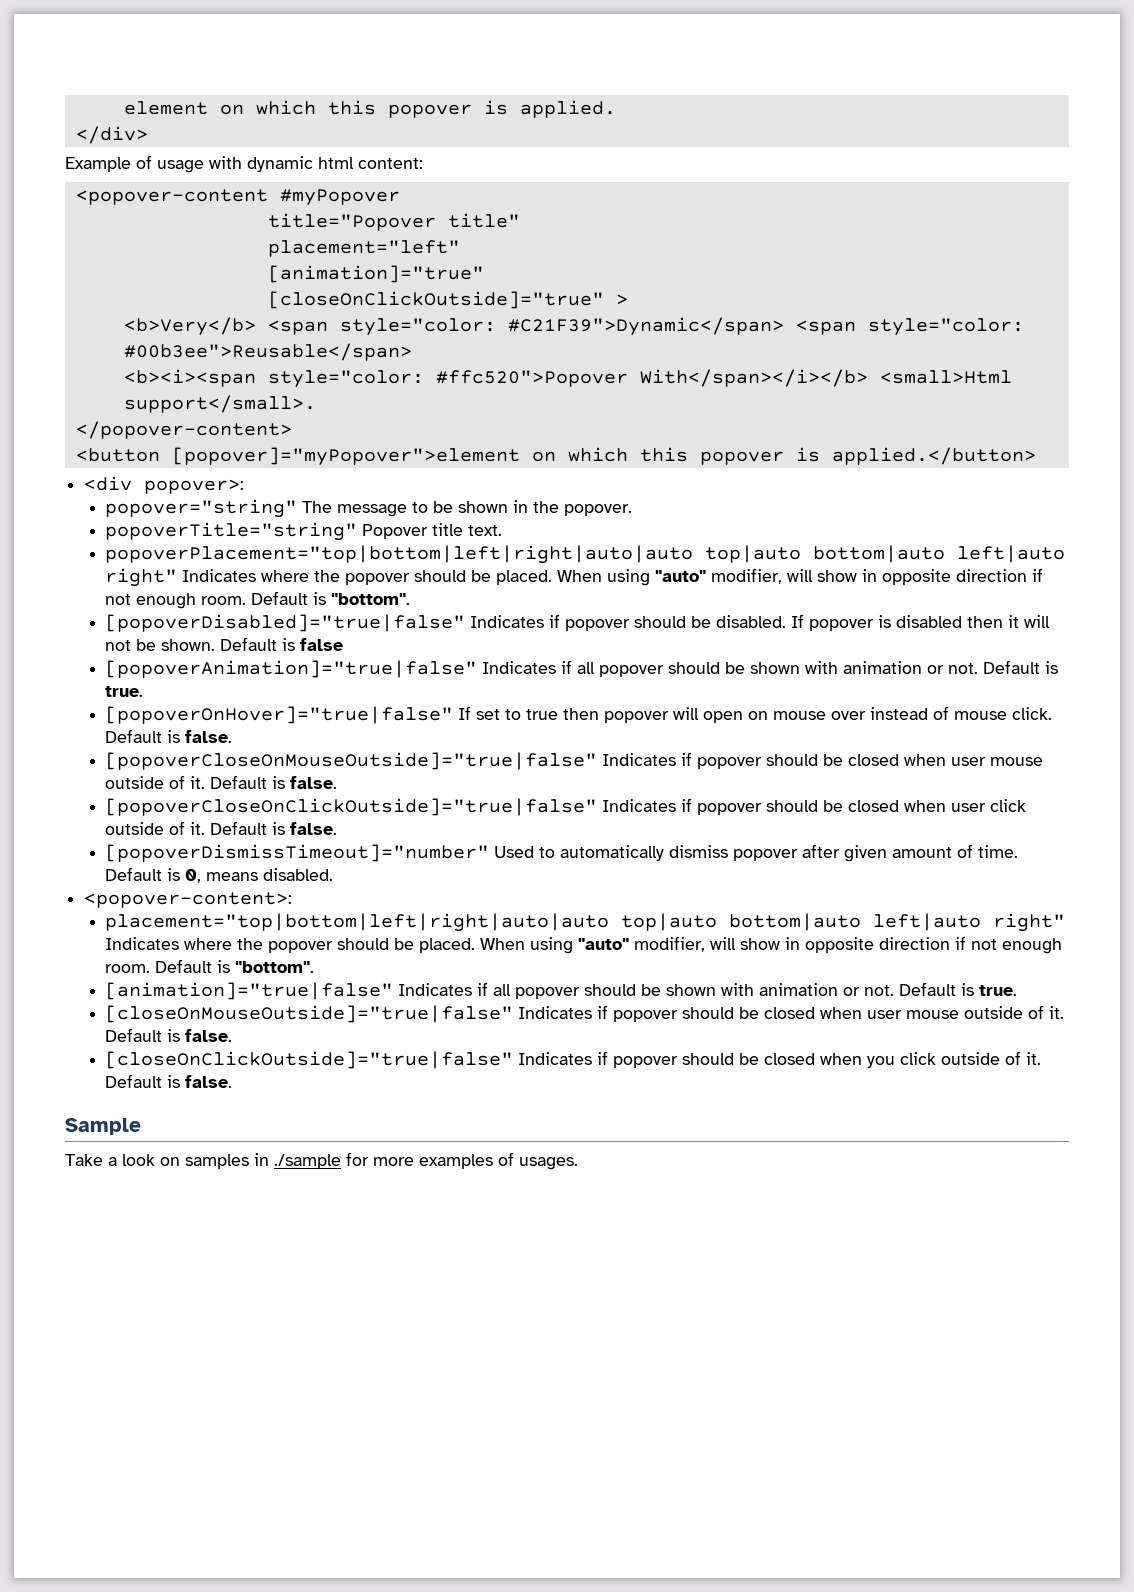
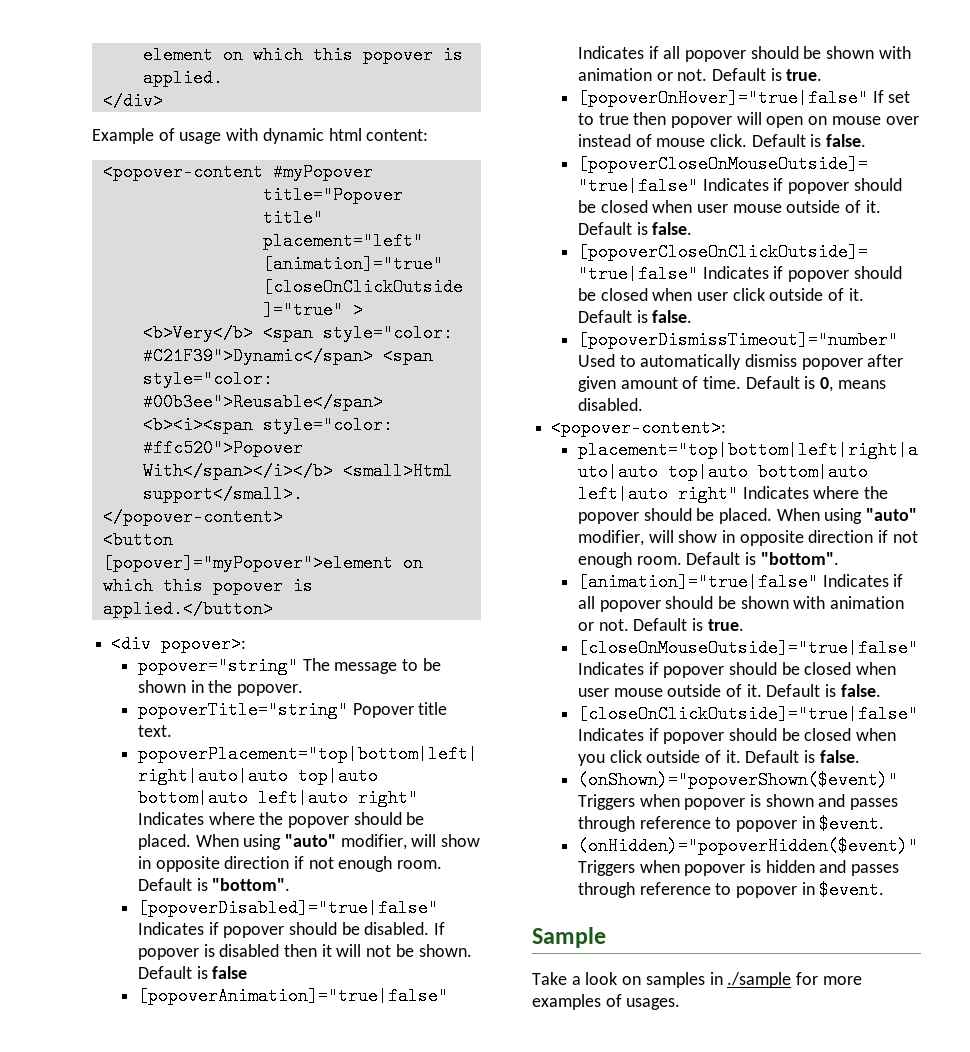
+ (onShown)="popoverShown($event)" Triggers when popover is shown and passes through reference to popover in $event.
+ (onHidden)="popoverHidden($event)" Triggers when popover is hidden and passes through reference to popover in $event.

